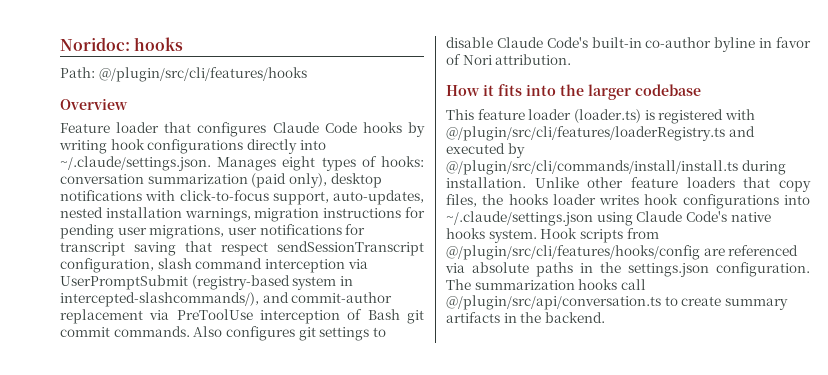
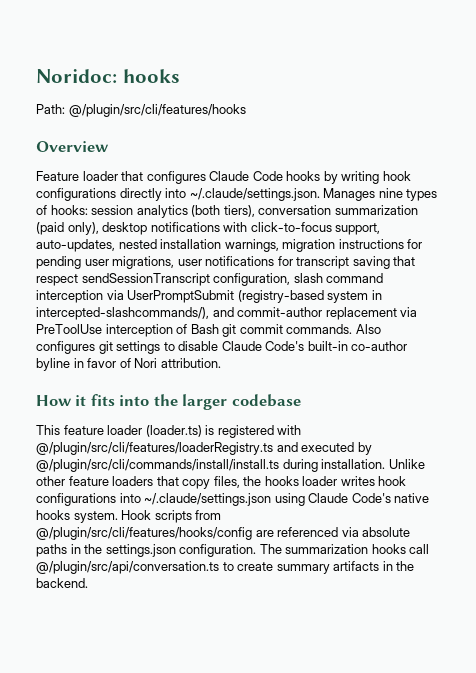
- Feature loader that configures Claude Code hooks by writing hook configurations directly into ~/.claude/settings.json. Manages eight types of hooks:
+ Feature loader that configures Claude Code hooks by writing hook configurations directly into ~/.claude/settings.json. Manages nine types of hooks:
- conversation summarization (paid only), desktop notifications with click-to-focus support, auto-updates, nested installation warnings, migration instructions for pending user migrations, user notifications for transcript saving that respect sendSessionTranscript configuration, slash command interception via UserPromptSubmit (registry-based system in intercepted-slashcommands/), and commit-author replacement via PreToolUse interception of Bash git commit commands.
+ session analytics (both tiers), conversation summarization (paid only), desktop notifications with click-to-focus support, auto-updates, nested installation warnings, migration instructions for pending user migrations, user notifications for transcript saving that respect sendSessionTranscript configuration, slash command interception via UserPromptSubmit (registry-based system in intercepted-slashcommands/), and commit-author replacement via PreToolUse interception of Bash git commit commands.

